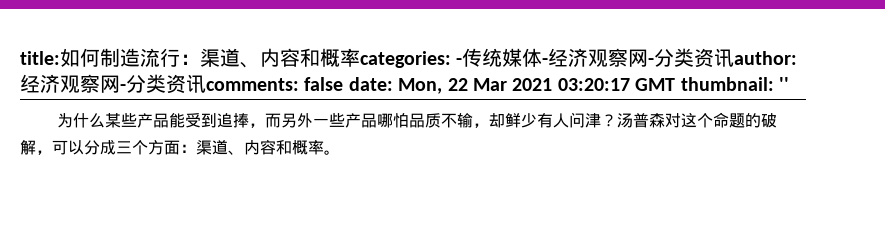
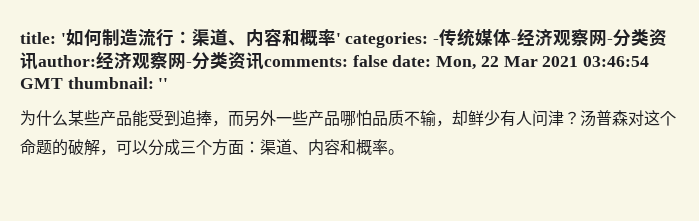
- title:如何制造流行：渠道、内容和概率categories: -传统媒体-经济观察网-分类资讯author:经济观察网-分类资讯comments: false date: Mon, 22 Mar 2021 03:20:17 GMT thumbnail: ''
+ title: '如何制造流行：渠道、内容和概率' categories: -传统媒体-经济观察网-分类资讯author:经济观察网-分类资讯comments: false date: Mon, 22 Mar 2021 03:46:54 GMT thumbnail: ''

